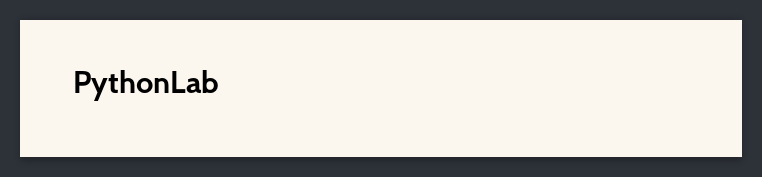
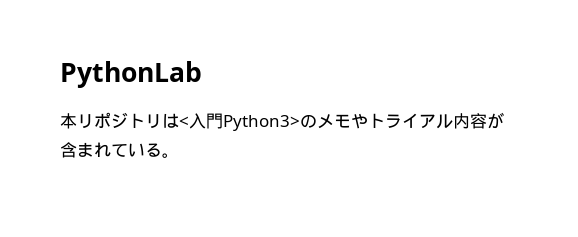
+ 本リポジトリは<入門Python3>のメモやトライアル内容が含まれている。

